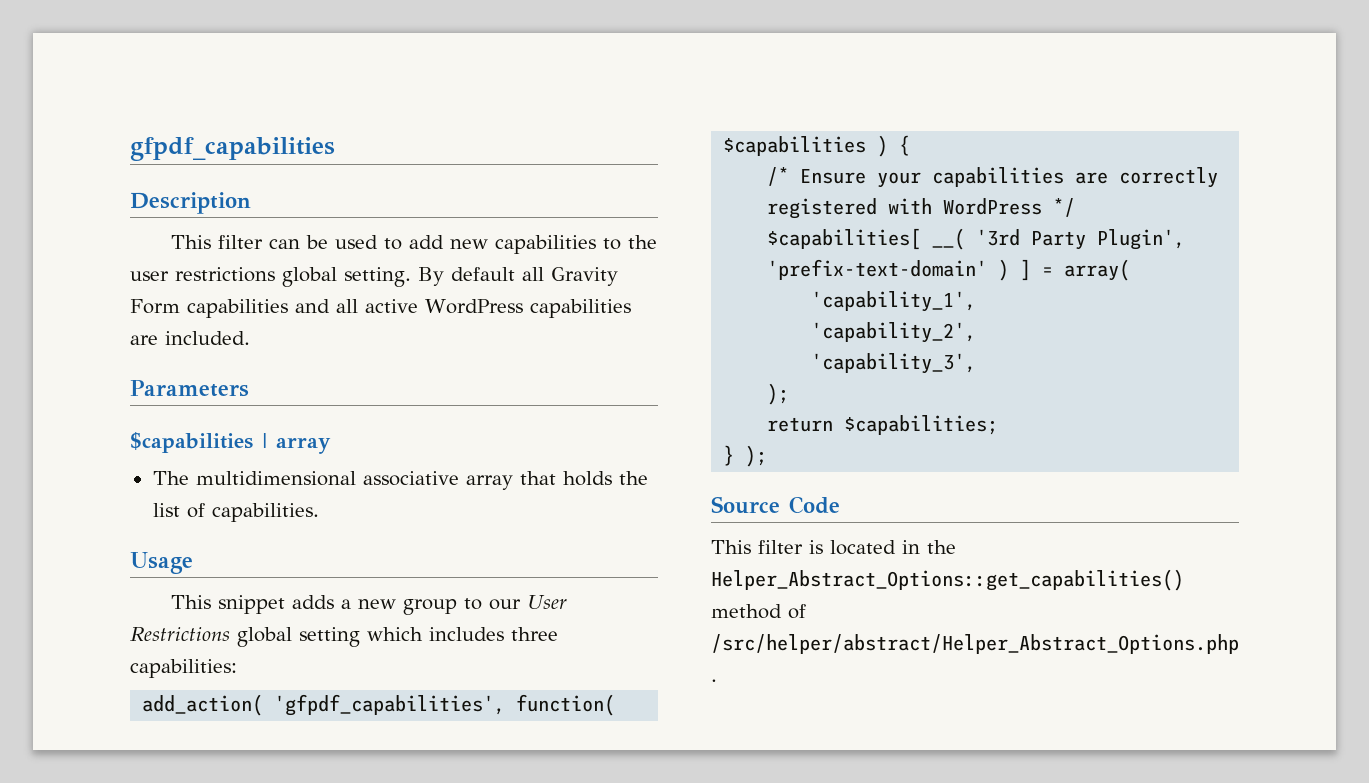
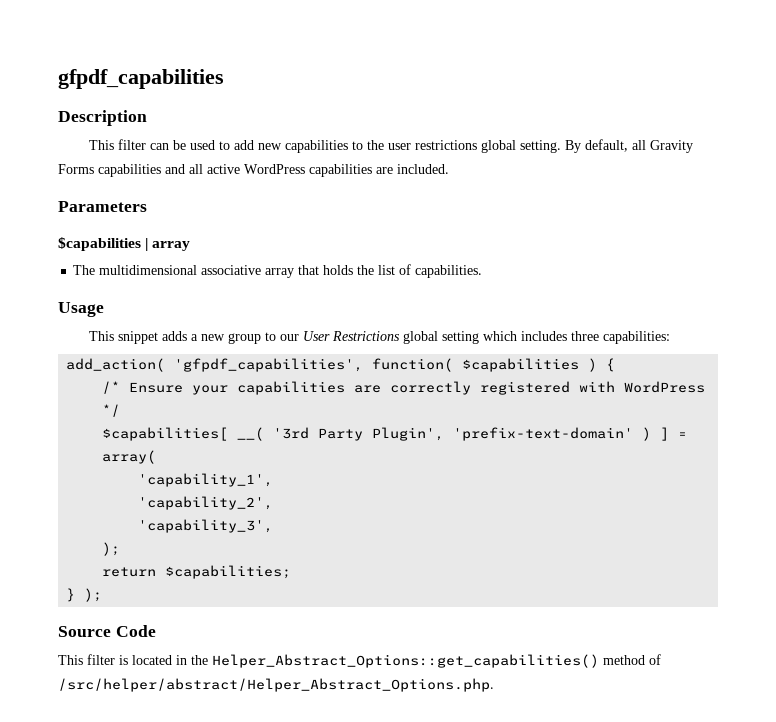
- By default all Gravity Form capabilities and all active WordPress capabilities are included.
+ By default, all Gravity Forms capabilities and all active WordPress capabilities are included.

